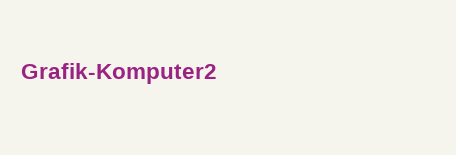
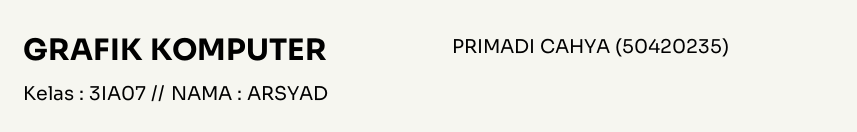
- Grafik-Komputer2
+ GRAFIK KOMPUTER
+ Kelas : 3IA07 // NAMA : ARSYAD PRIMADI CAHYA (50420235)

